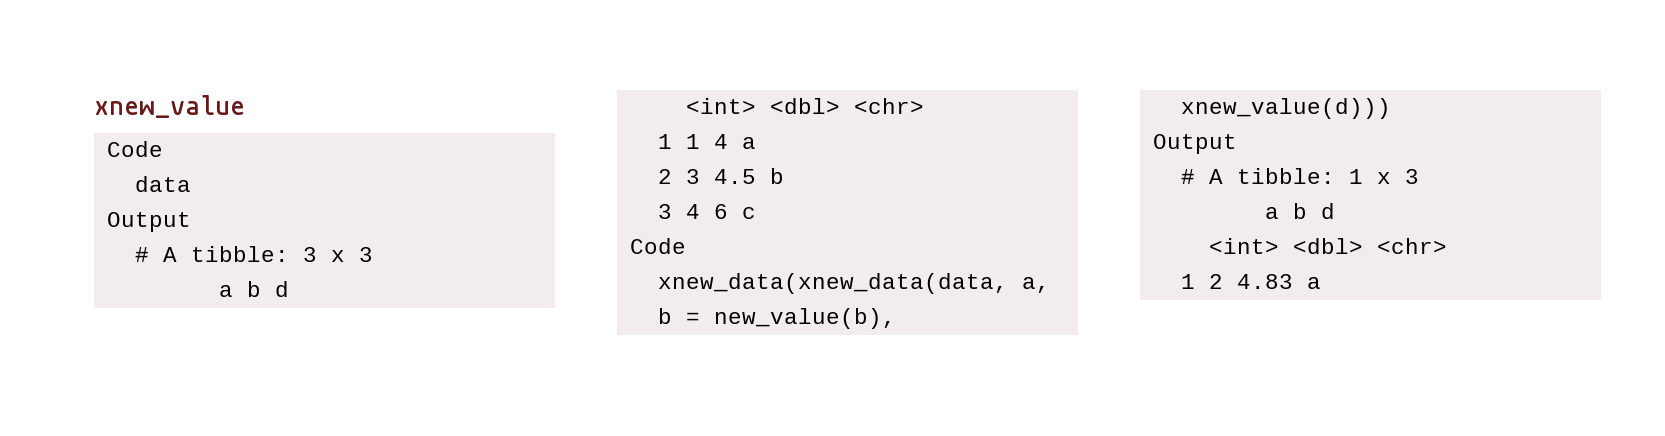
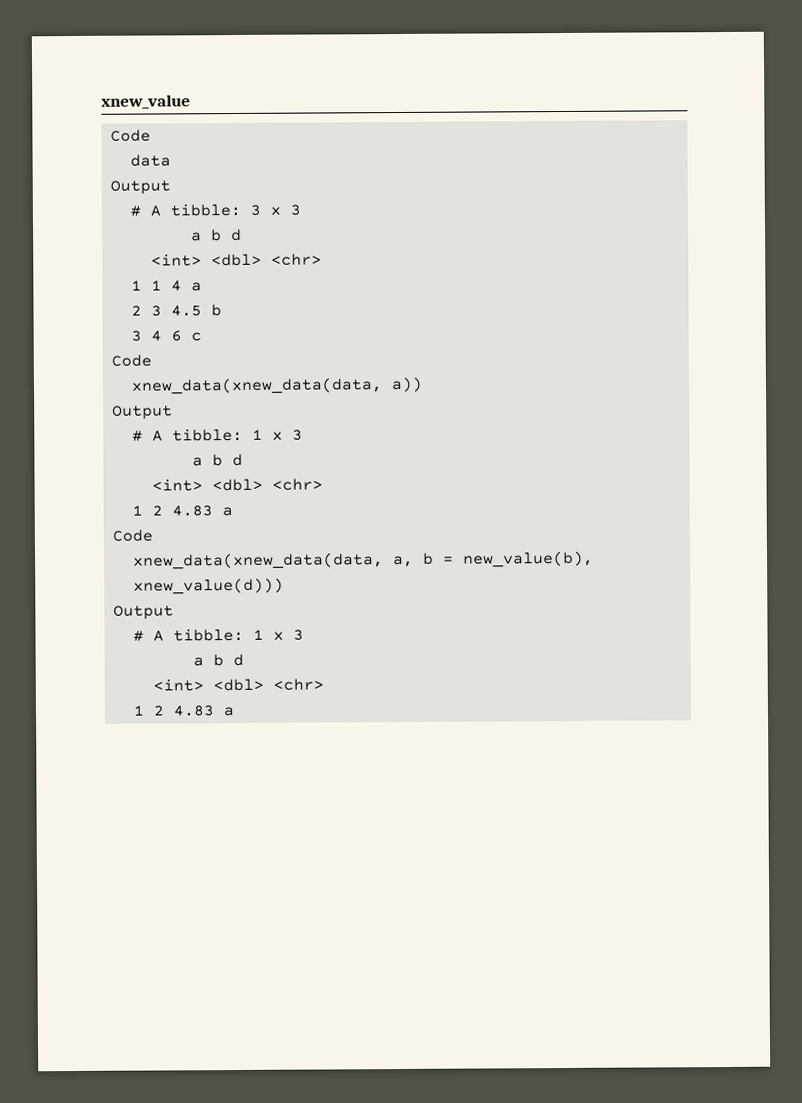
+ xnew_data(xnew_data(data, a))
+ Output
+ # A tibble: 1 x 3
+ a b d
+ <int> <dbl> <chr>
+ 1 2 4.83 a
+ Code

